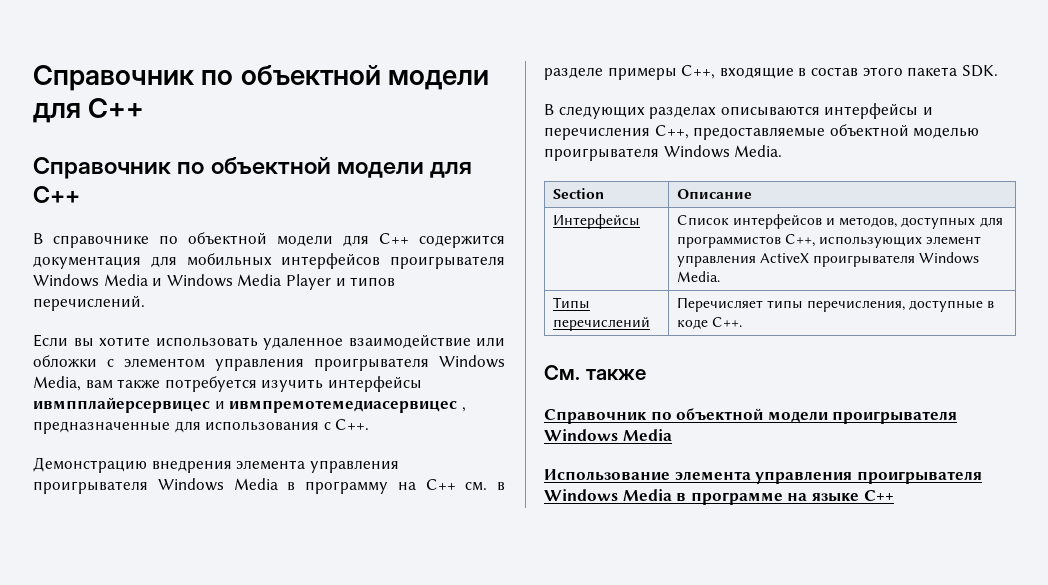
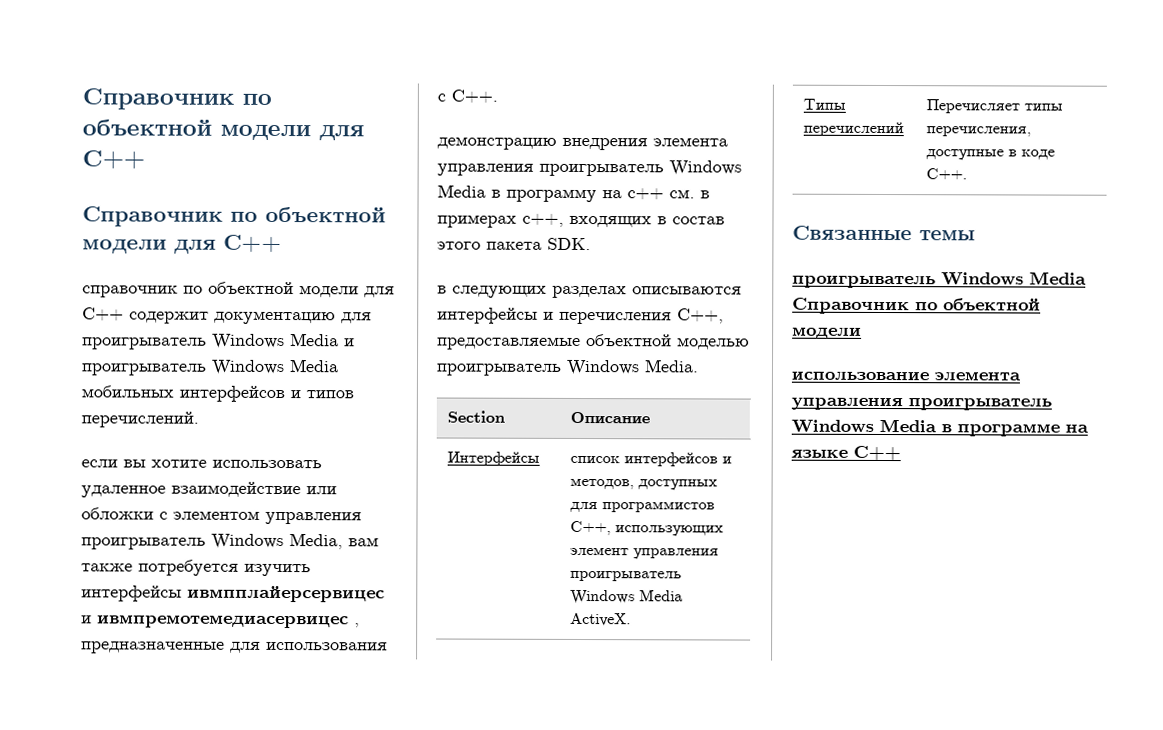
- В справочнике по объектной модели для C++ содержится документация для мобильных интерфейсов проигрывателя Windows Media и Windows Media Player и типов перечислений.
+ справочник по объектной модели для C++ содержит документацию для проигрыватель Windows Media и проигрыватель Windows Media мобильных интерфейсов и типов перечислений.
- Если вы хотите использовать удаленное взаимодействие или обложки с элементом управления проигрывателя Windows Media, вам также потребуется изучить интерфейсы ивмпплайерсервицес и ивмпремотемедиасервицес , предназначенные для использования с C++.
+ если вы хотите использовать удаленное взаимодействие или обложки с элементом управления проигрыватель Windows Media, вам также потребуется изучить интерфейсы ивмпплайерсервицес и ивмпремотемедиасервицес , предназначенные для использования с C++.
- Демонстрацию внедрения элемента управления проигрывателя Windows Media в программу на C++ см. в разделе примеры C++, входящие в состав этого пакета SDK.
+ демонстрацию внедрения элемента управления проигрыватель Windows Media в программу на c++ см. в примерах c++, входящих в состав этого пакета SDK.
- В следующих разделах описываются интерфейсы и перечисления C++, предоставляемые объектной моделью проигрывателя Windows Media.
+ в следующих разделах описываются интерфейсы и перечисления C++, предоставляемые объектной моделью проигрыватель Windows Media.
- Интерфейсы | Список интерфейсов и методов, доступных для программистов C++, использующих элемент управления ActiveX проигрывателя Windows Media.
+ Интерфейсы | список интерфейсов и методов, доступных для программистов C++, использующих элемент управления проигрыватель Windows Media ActiveX.
- См. также
- Справочник по объектной модели проигрывателя Windows Media
- Использование элемента управления проигрывателя Windows Media в программе на языке C++
+ Связанные темы
+ проигрыватель Windows Media Справочник по объектной модели
+ использование элемента управления проигрыватель Windows Media в программе на языке C++

